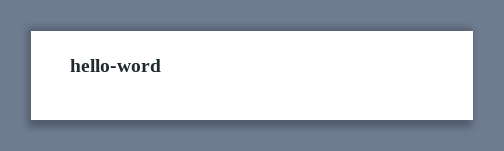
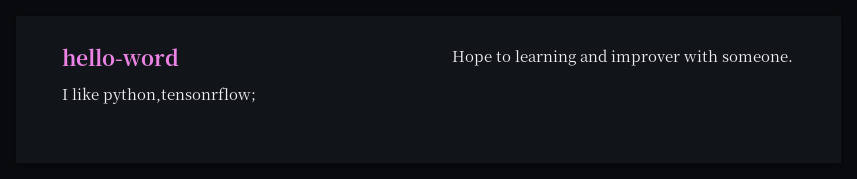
+ I like python,tensonrflow;
+ Hope to learning and improver with someone.

